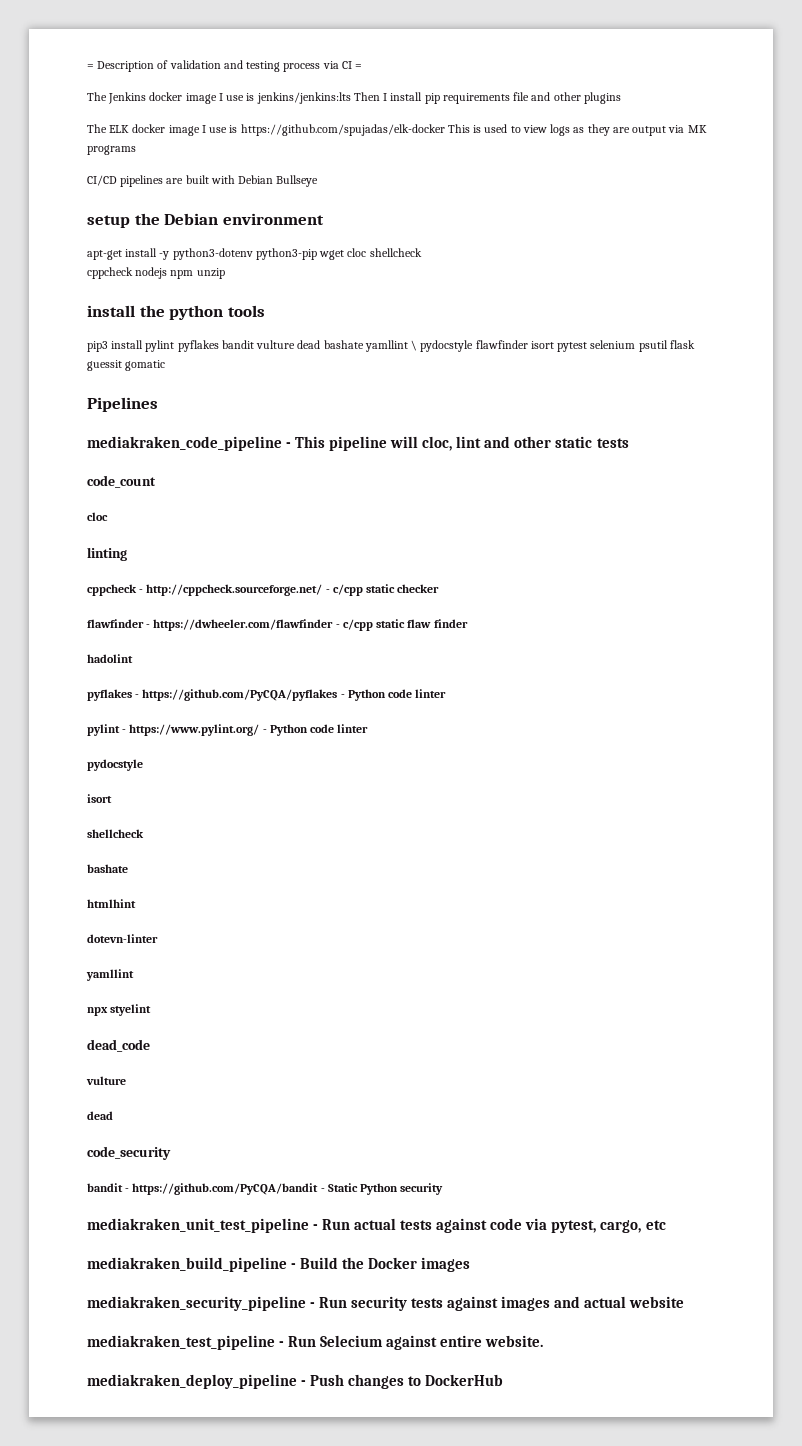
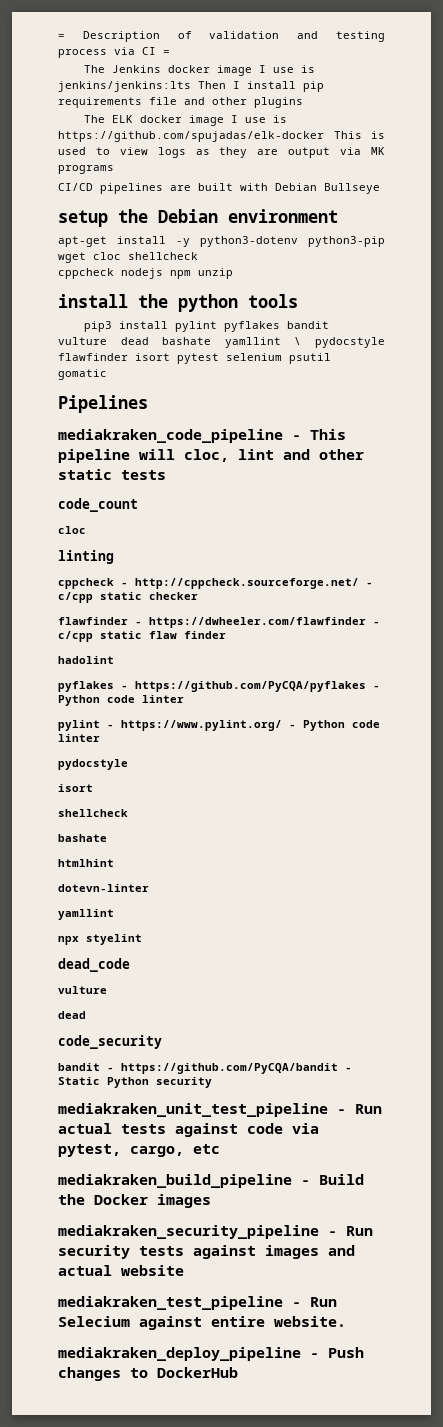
- pip3 install pylint pyflakes bandit vulture dead bashate yamllint \ pydocstyle flawfinder isort pytest selenium psutil flask guessit gomatic
+ pip3 install pylint pyflakes bandit vulture dead bashate yamllint \ pydocstyle flawfinder isort pytest selenium psutil gomatic

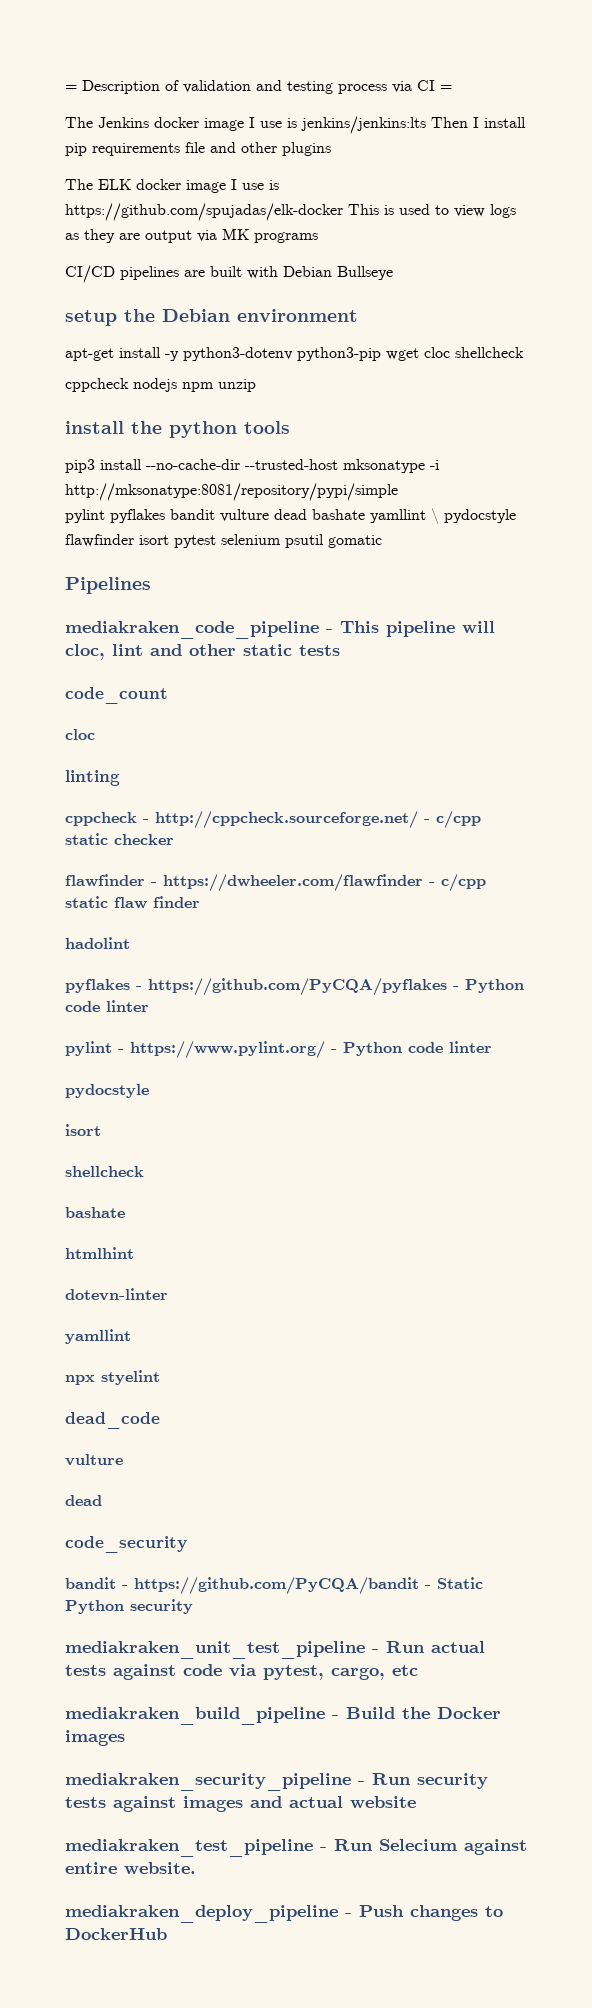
- pip3 install pylint pyflakes bandit vulture dead bashate yamllint \ pydocstyle flawfinder isort pytest selenium psutil gomatic
+ pip3 install --no-cache-dir --trusted-host mksonatype -i http://mksonatype:8081/repository/pypi/simple
+ pylint pyflakes bandit vulture dead bashate yamllint \ pydocstyle flawfinder isort pytest selenium psutil gomatic

